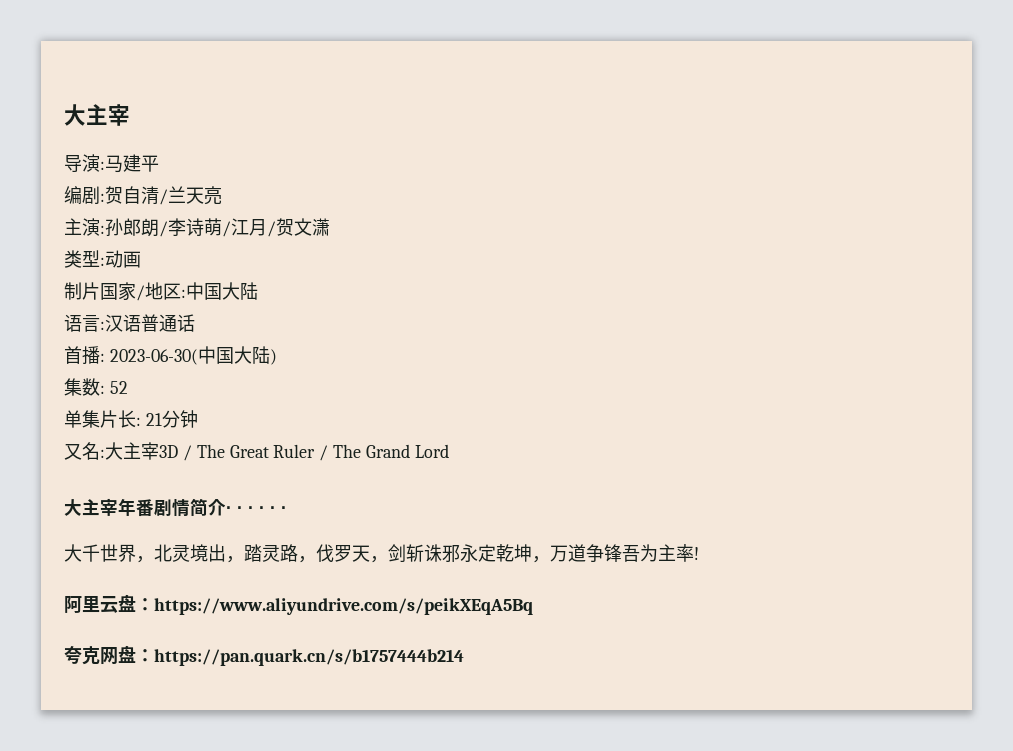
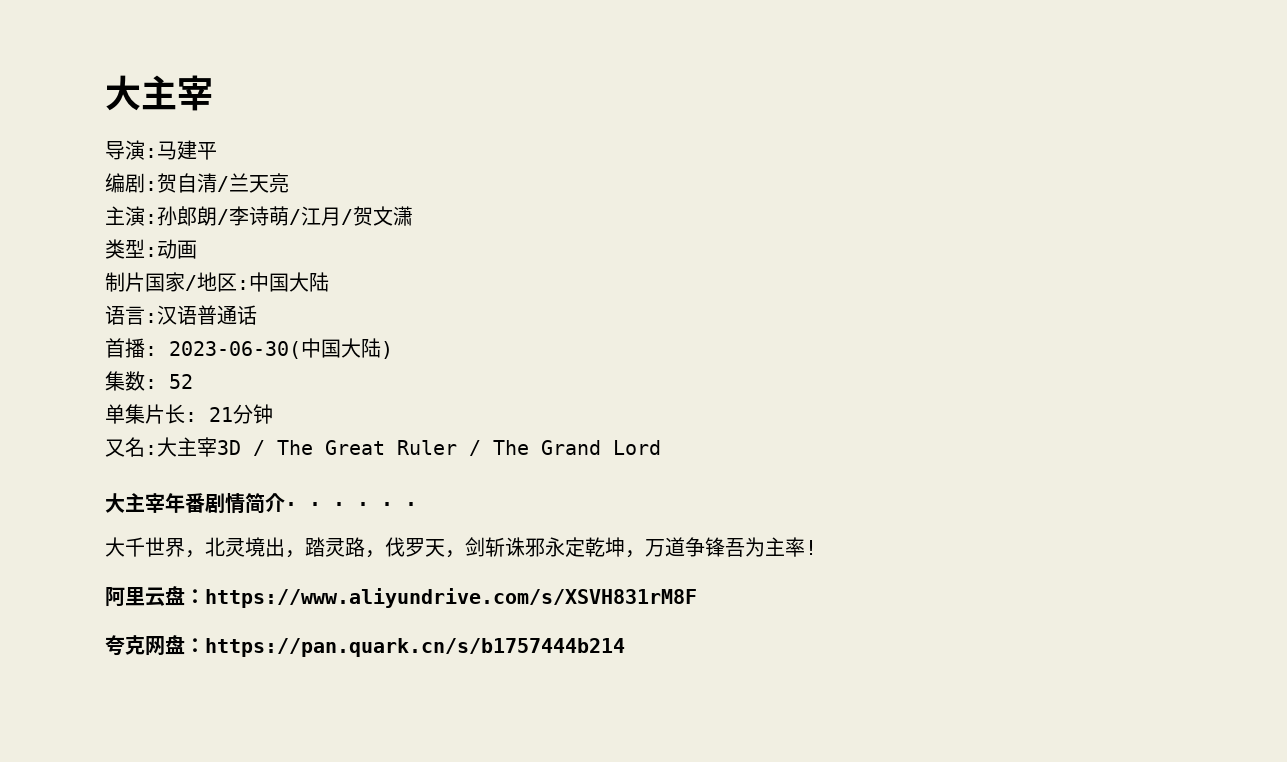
- 阿里云盘：https://www.aliyundrive.com/s/peikXEqA5Bq
+ 阿里云盘：https://www.aliyundrive.com/s/XSVH831rM8F

